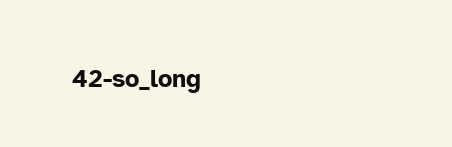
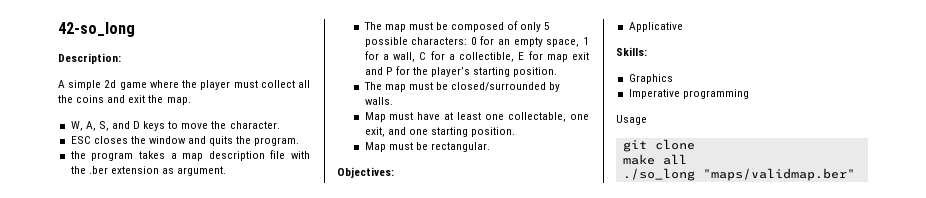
+ Description:
+ A simple 2d game where the player must collect all the coins and exit the map.
+ W, A, S, and D keys to move the character.
+ ESC closes the window and quits the program.
+ the program takes a map description file with the .ber extension as argument.
+ The map must be composed of only 5 possible characters: 0 for an empty space, 1 for a wall, C for a collectible, E for map exit and P for the player’s starting position.
+ The map must be closed/surrounded by walls.
+ Map must have at least one collectable, one exit, and one starting position.
+ Map must be rectangular.
+ Objectives:
+ Applicative
+ Skills:
+ Graphics
+ Imperative programming
+ Usage
+ git clone
+ make all
+ ./so_long "maps/validmap.ber"

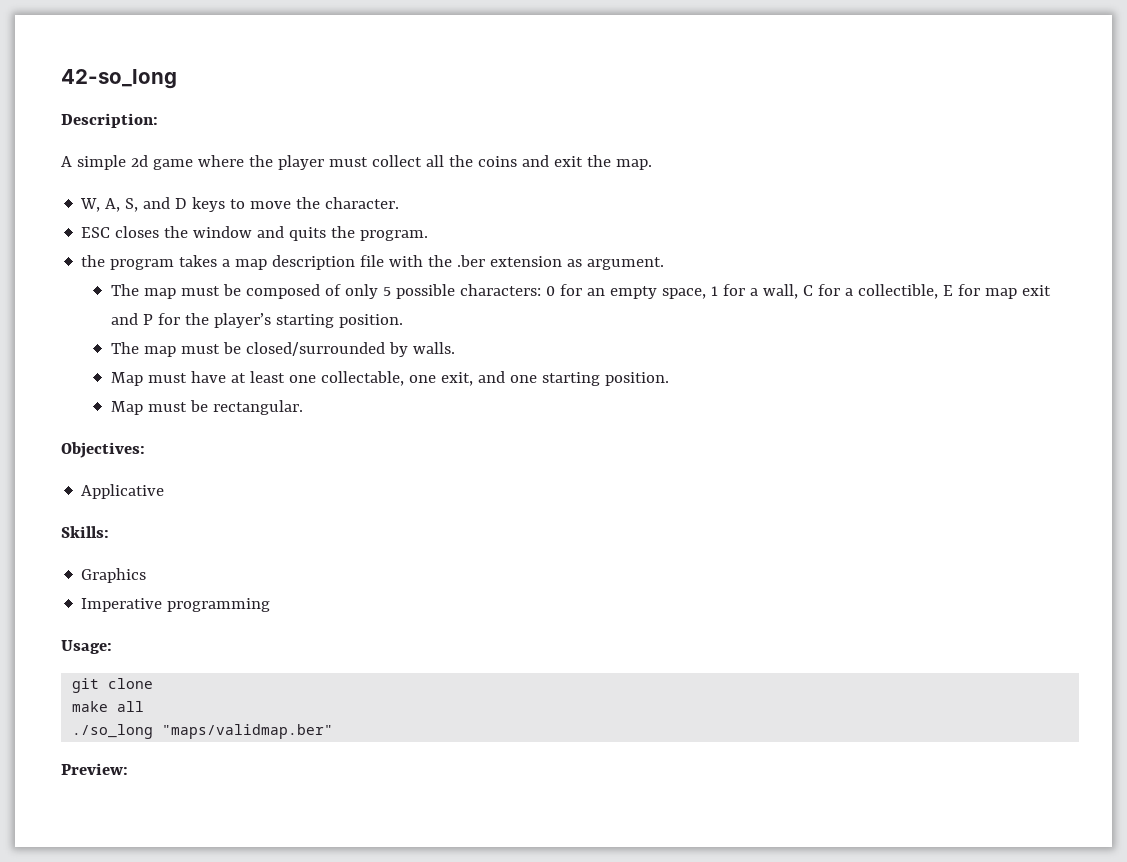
- Usage
+ Usage:
+ Preview:

